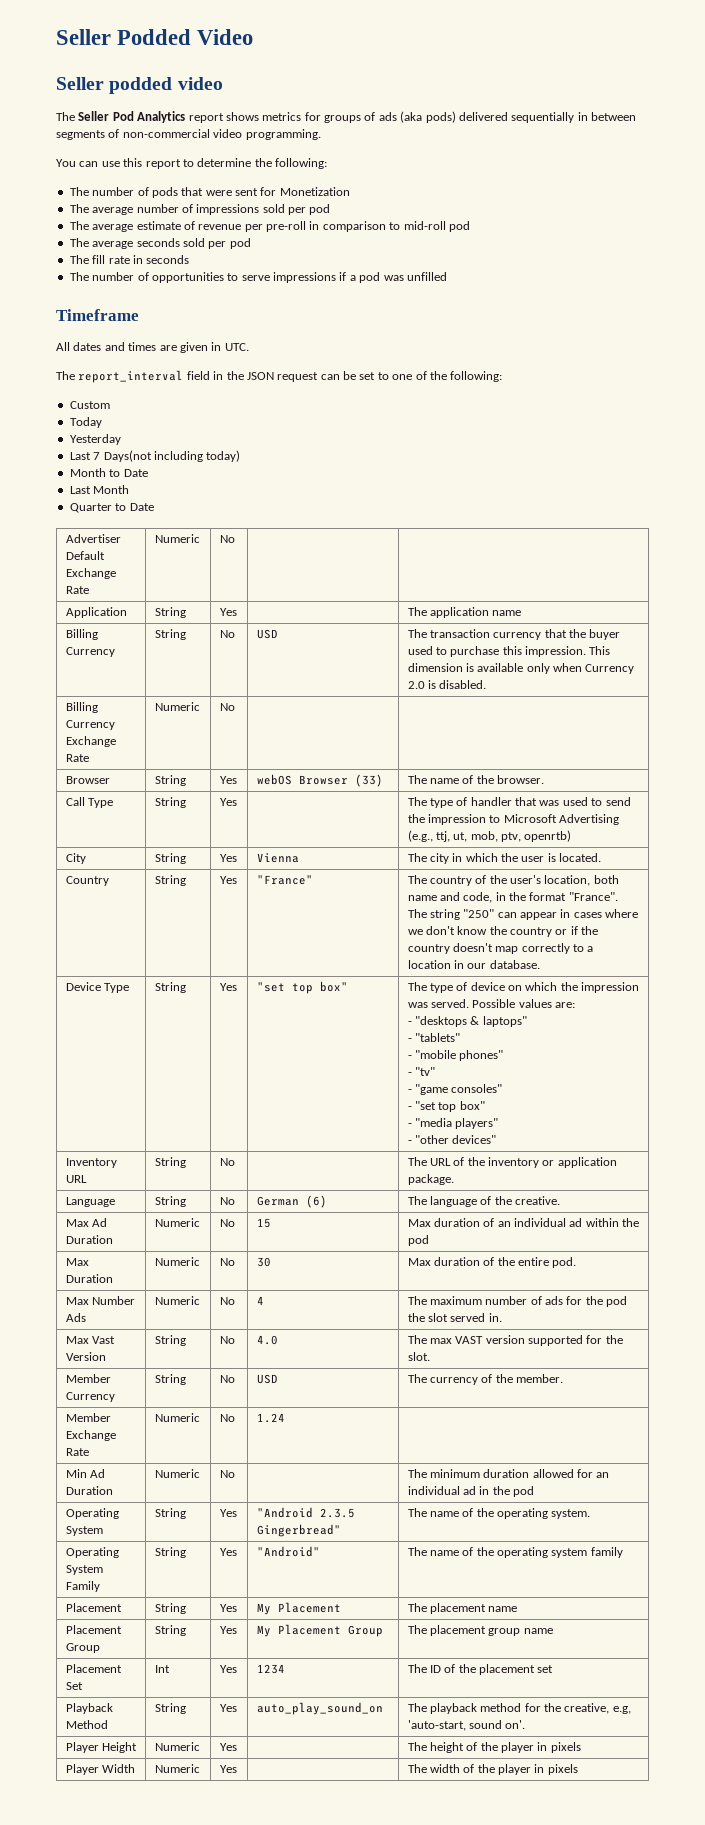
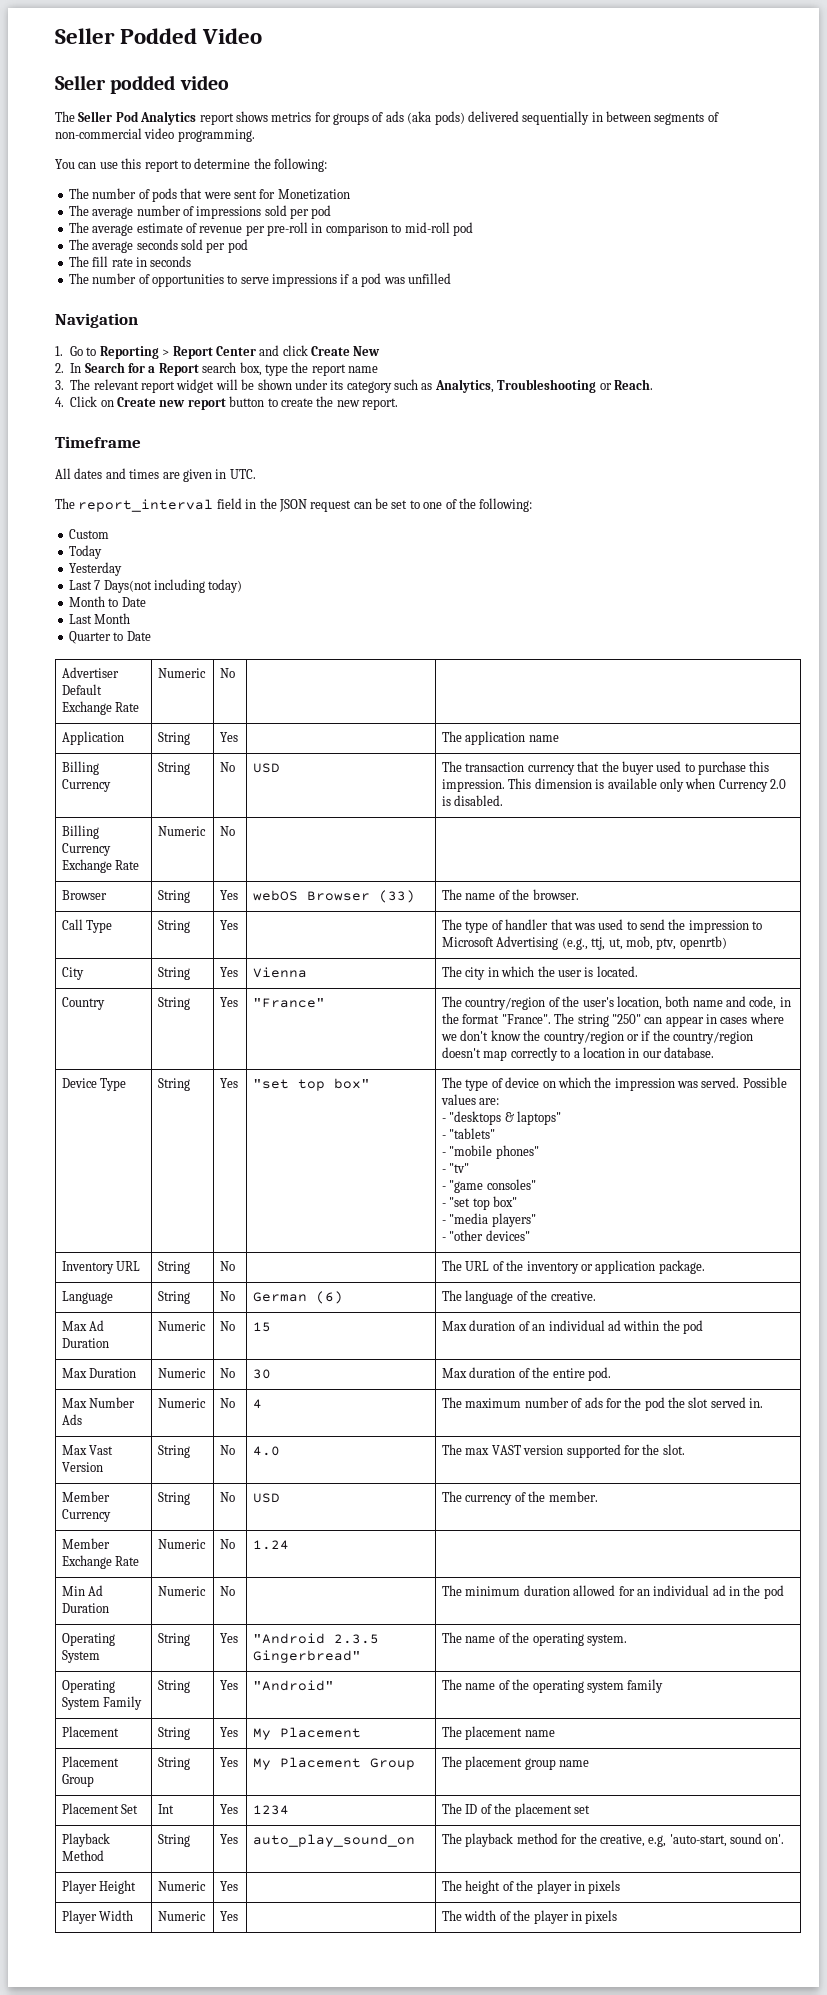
+ Navigation
+ 1. Go to Reporting > Report Center and click Create New
+ 2. In Search for a Report search box, type the report name
+ 3. The relevant report widget will be shown under its category such as Analytics, Troubleshooting or Reach.
+ 4. Click on Create new report button to create the new report.
- The country of the user's location, both name and code, in the format "France".
+ The country/region of the user's location, both name and code, in the format "France".
- The string "250" can appear in cases where we don't know the country or if the country doesn't map correctly to a location in our database.
+ The string "250" can appear in cases where we don't know the country/region or if the country/region doesn't map correctly to a location in our database.

